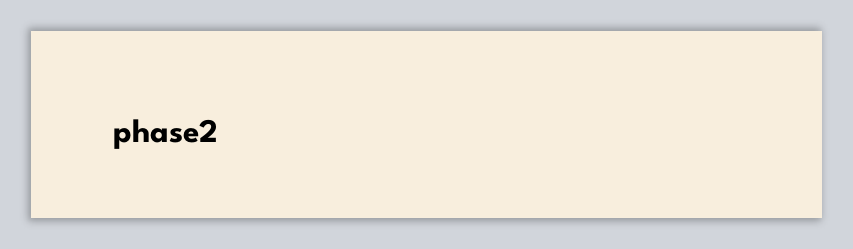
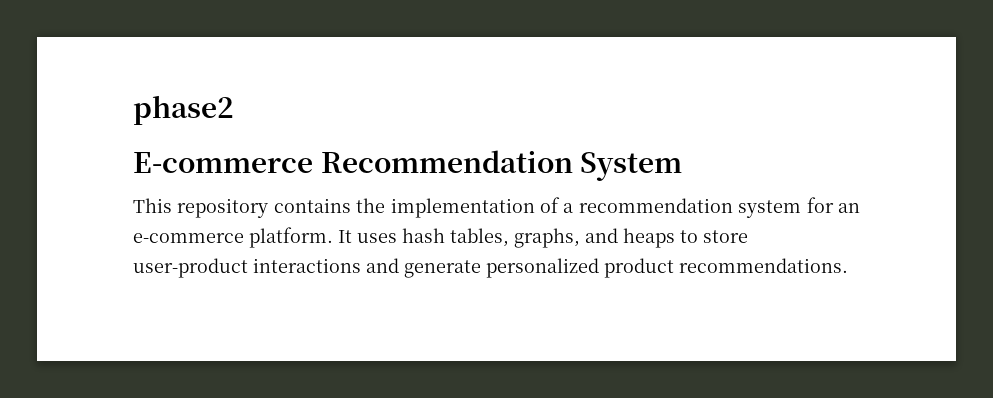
+ E-commerce Recommendation System
+ This repository contains the implementation of a recommendation system for an e-commerce platform. It uses hash tables, graphs, and heaps to store user-product interactions and generate personalized product recommendations.

